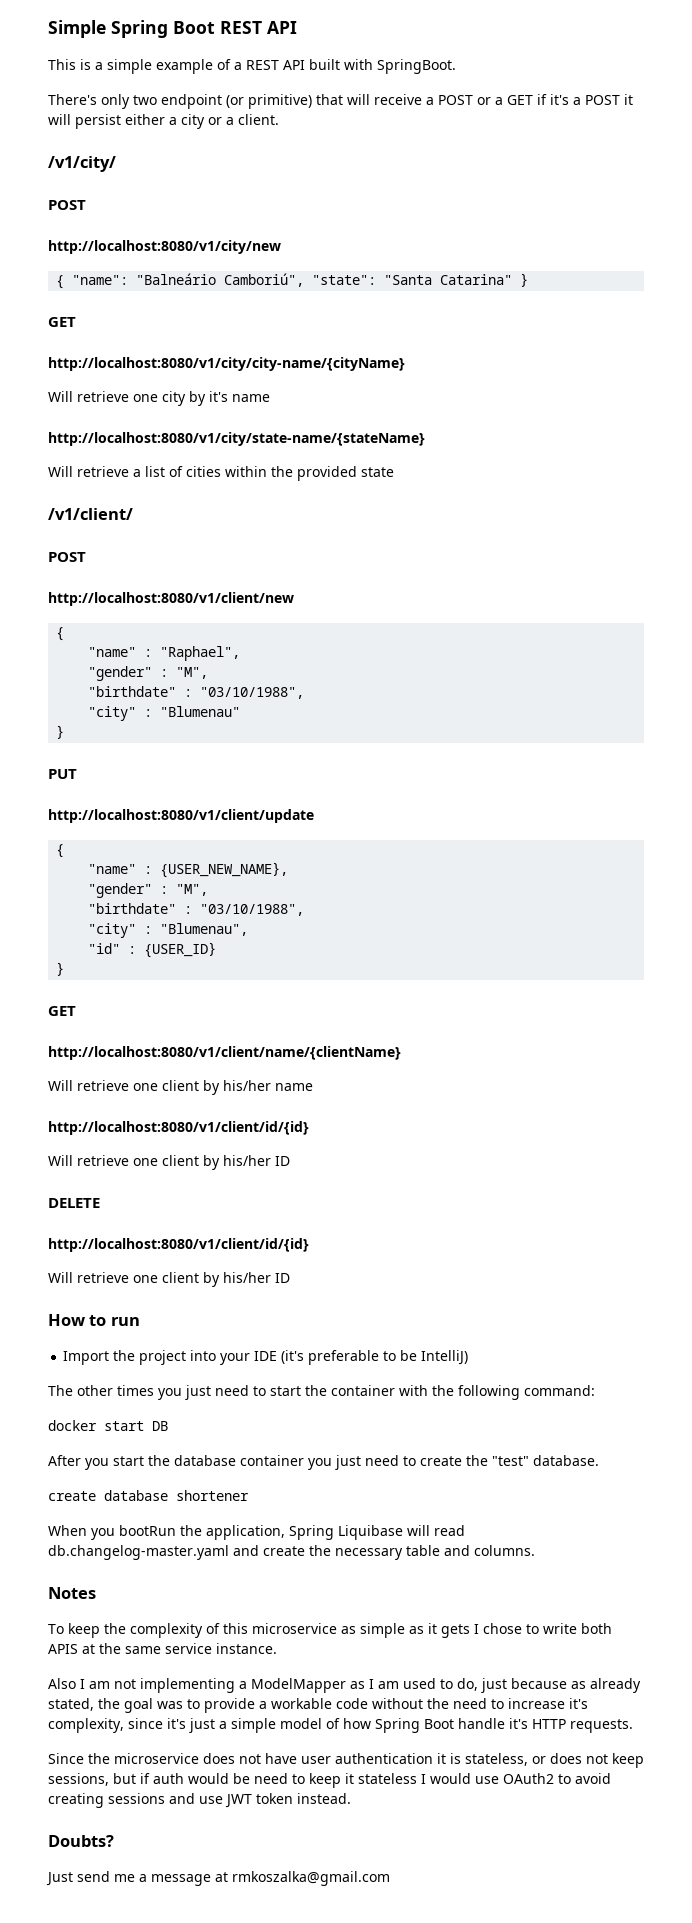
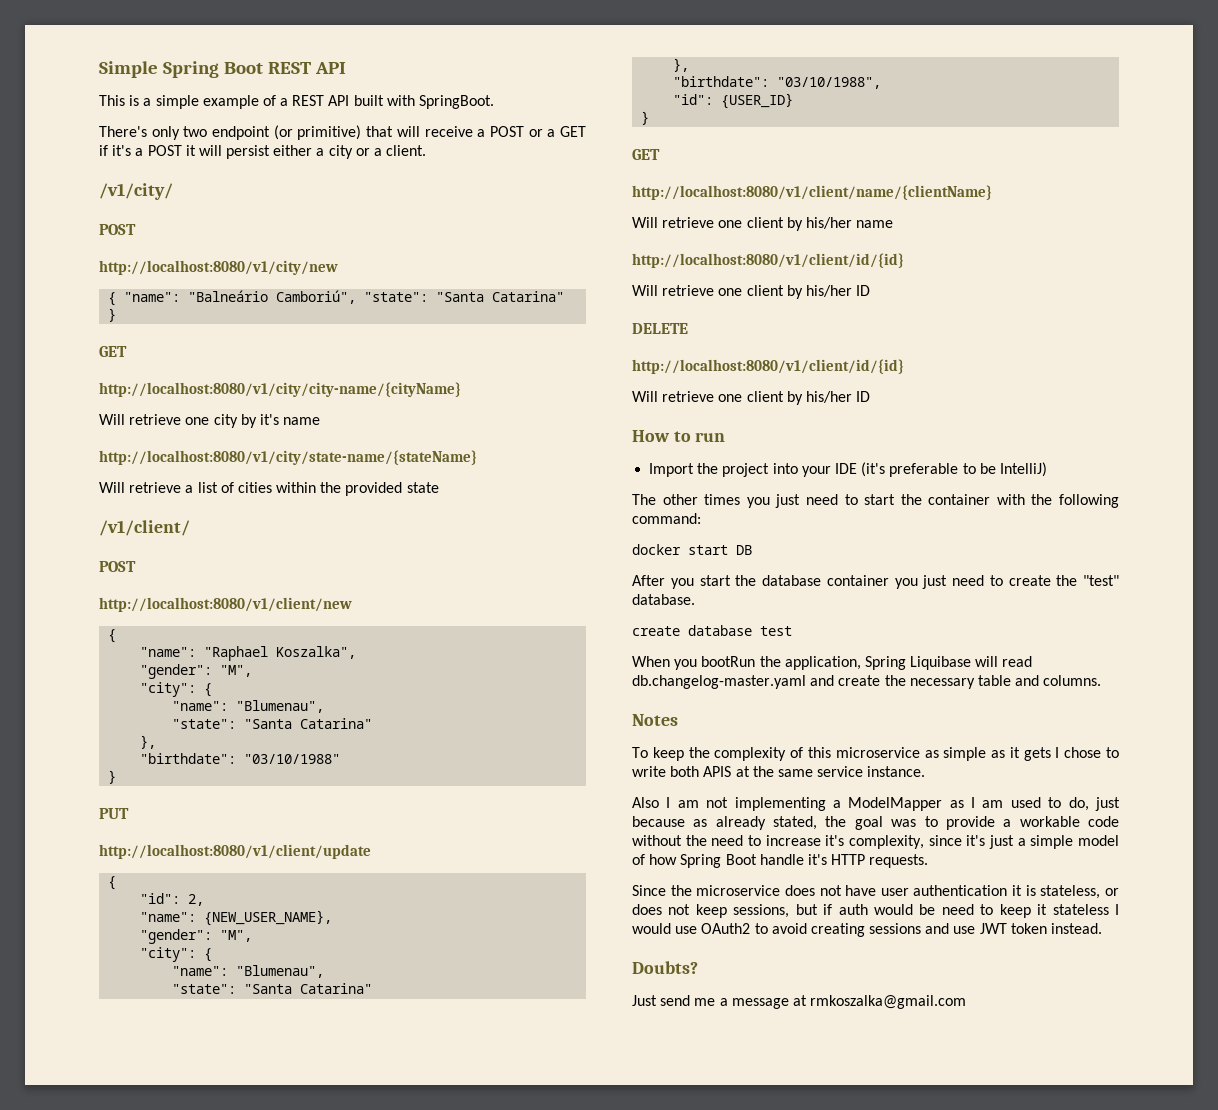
- "name" : "Raphael",
- "gender" : "M",
- "birthdate" : "03/10/1988",
- "city" : "Blumenau"
+ "name": "Raphael Koszalka",
+ "gender": "M",
+ "city": {
+ "name": "Blumenau",
+ "state": "Santa Catarina"
+ },
+ "birthdate": "03/10/1988"
  }
  PUT
  http://localhost:8080/v1/client/update
  {
- "name" : {USER_NEW_NAME},
- "gender" : "M",
- "birthdate" : "03/10/1988",
- "city" : "Blumenau",
- "id" : {USER_ID}
+ "id": 2,
+ "name": {NEW_USER_NAME},
+ "gender": "M",
+ "city": {
+ "name": "Blumenau",
+ "state": "Santa Catarina"
+ },
+ "birthdate": "03/10/1988",
+ "id": {USER_ID}
- create database shortener
+ create database test

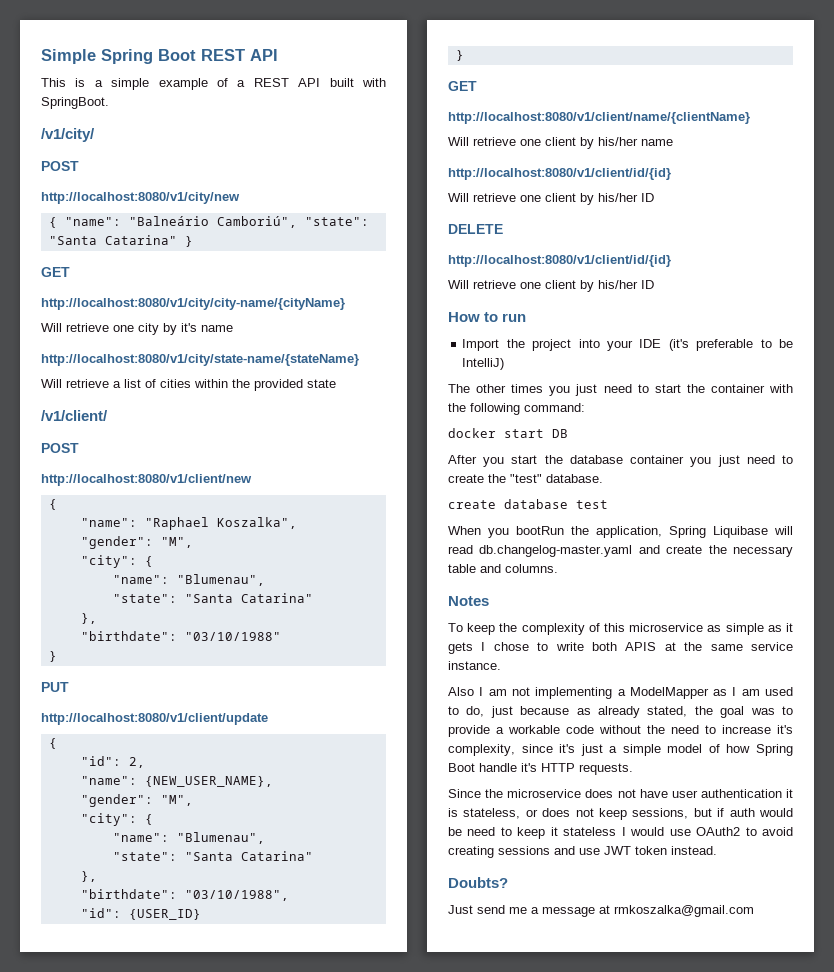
- There's only two endpoint (or primitive) that will receive a POST or a GET if it's a POST it will persist either a city or a client.

